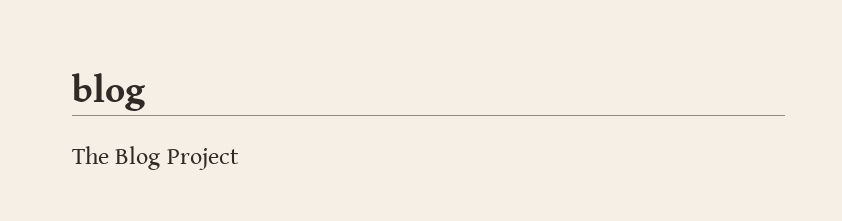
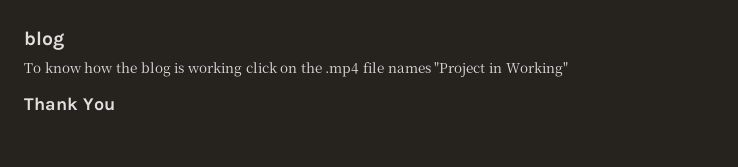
- The Blog Project
+ To know how the blog is working click on the .mp4 file names "Project in Working"
+ Thank You

